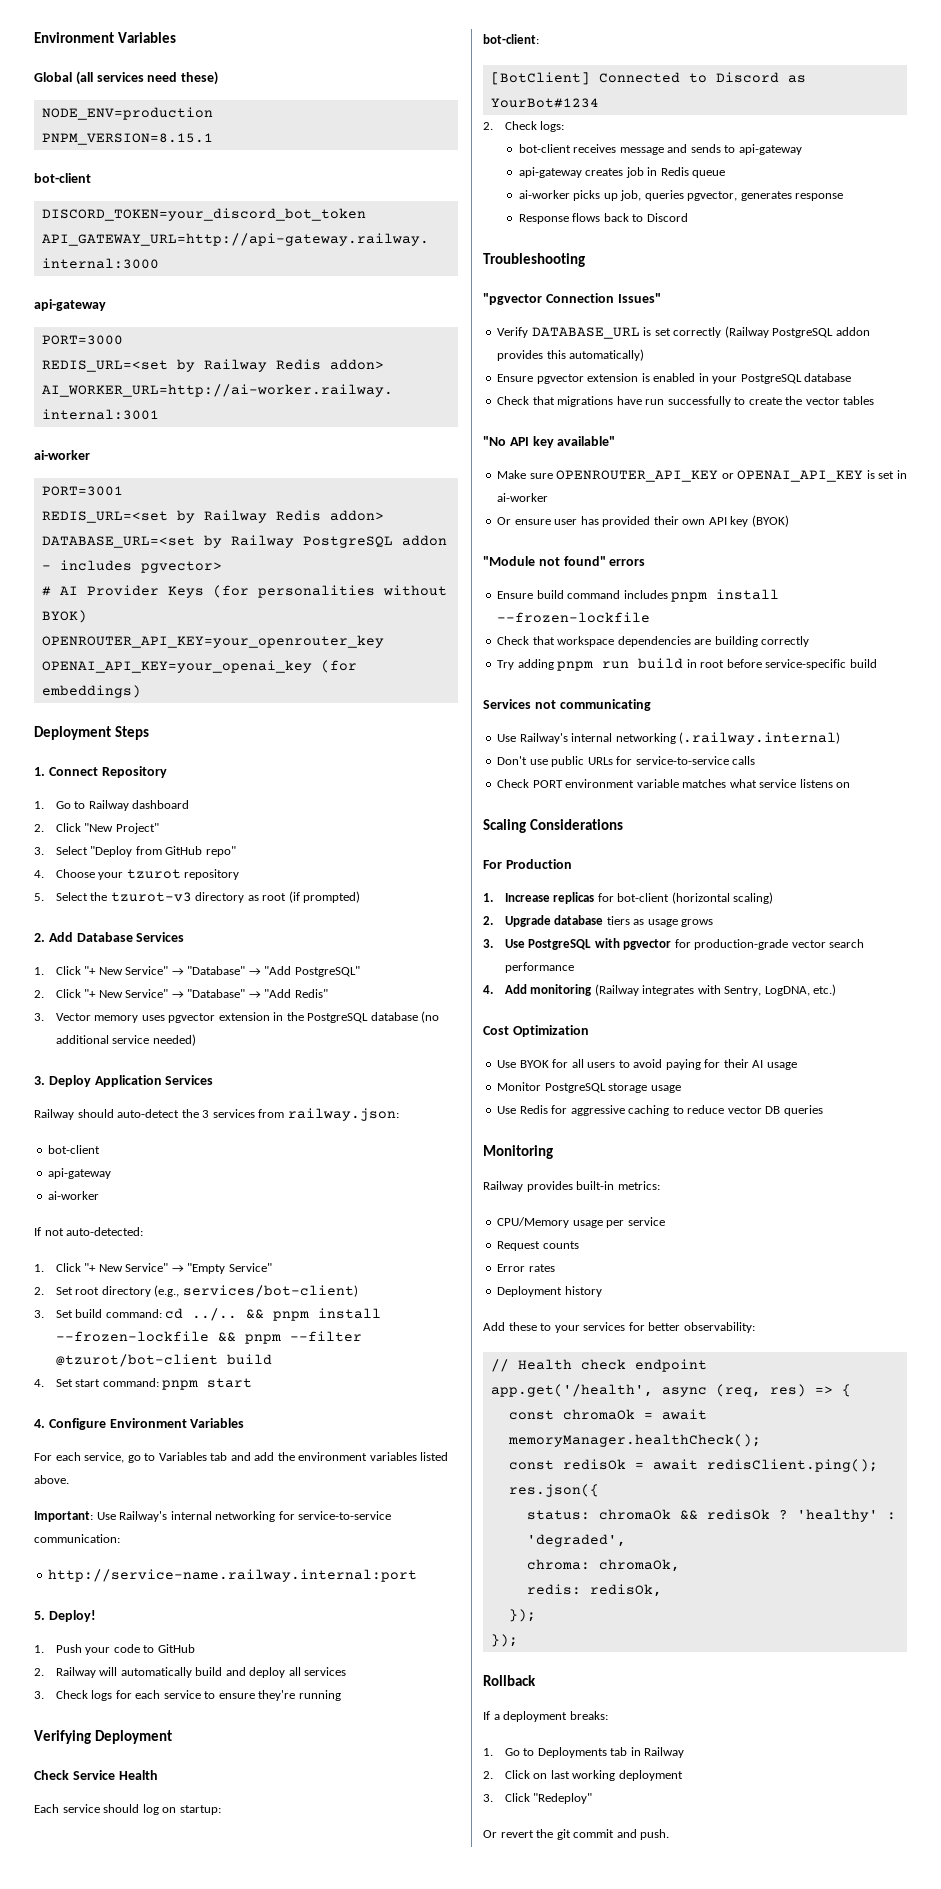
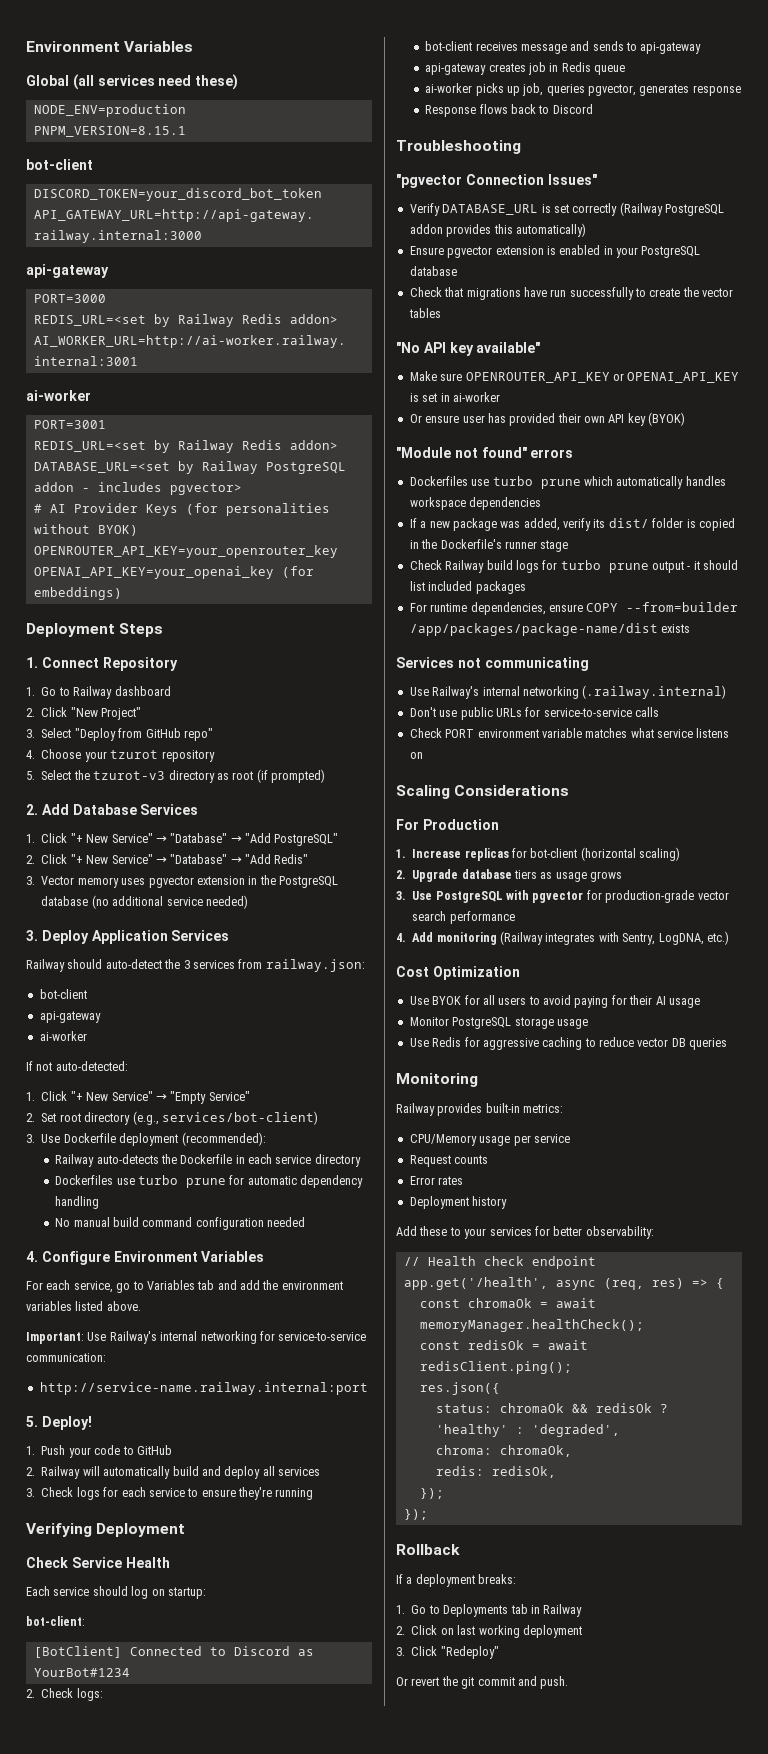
- 3. Set build command: cd ../.. && pnpm install --frozen-lockfile && pnpm --filter @tzurot/bot-client build
- 4. Set start command: pnpm start
+ 3. Use Dockerfile deployment (recommended):
+ Railway auto-detects the Dockerfile in each service directory
+ Dockerfiles use turbo prune for automatic dependency handling
+ No manual build command configuration needed
- Ensure build command includes pnpm install --frozen-lockfile
- Check that workspace dependencies are building correctly
- Try adding pnpm run build in root before service-specific build
+ Dockerfiles use turbo prune which automatically handles workspace dependencies
+ If a new package was added, verify its dist/ folder is copied in the Dockerfile's runner stage
+ Check Railway build logs for turbo prune output - it should list included packages
+ For runtime dependencies, ensure COPY --from=builder /app/packages/package-name/dist exists

